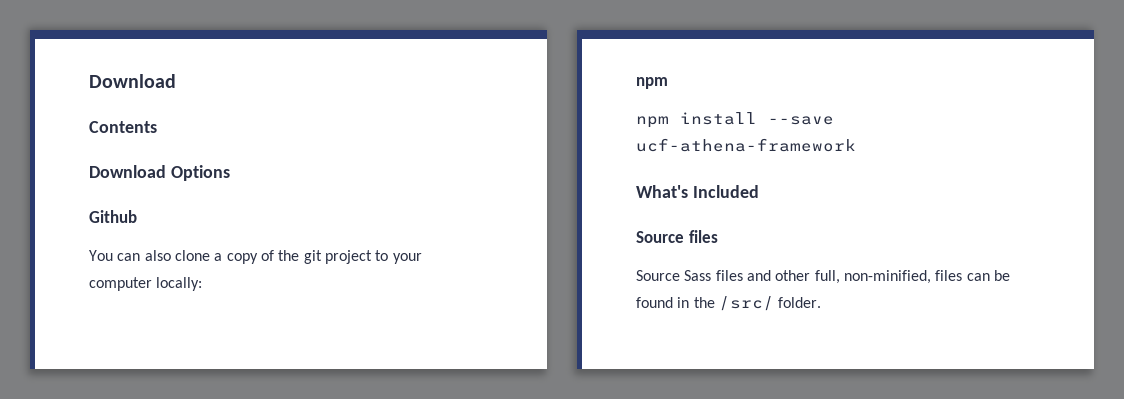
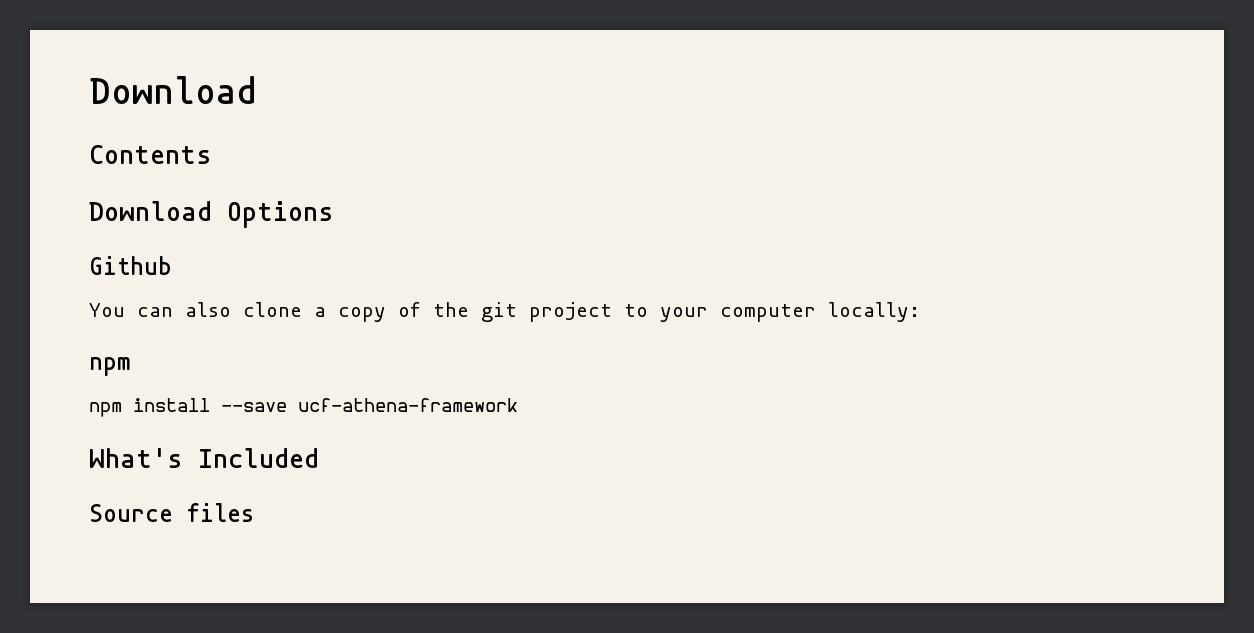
- Source Sass files and other full, non-minified, files can be found in the /src/ folder.

